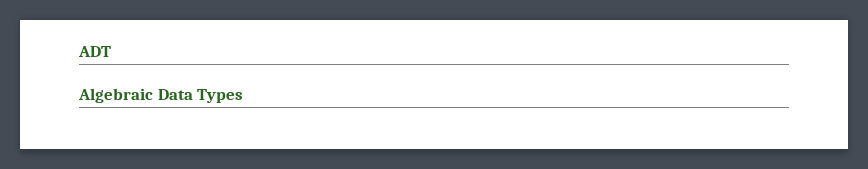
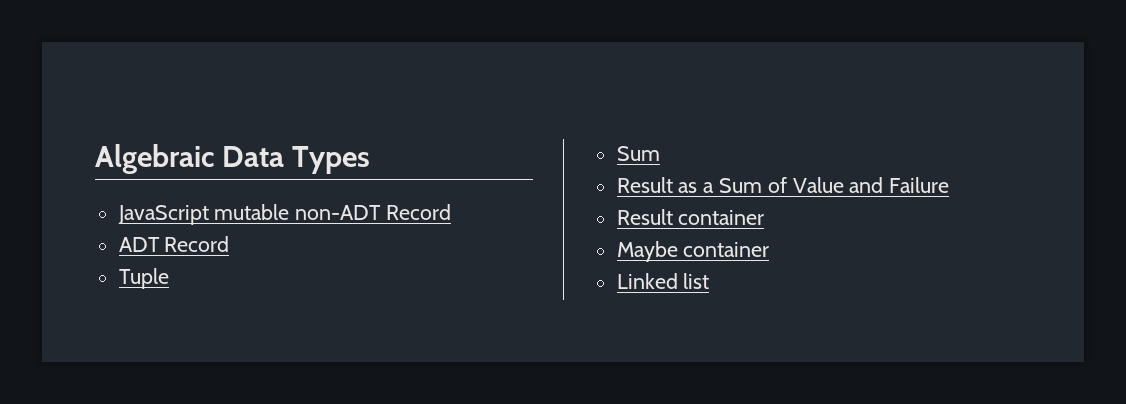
- ADT
+ JavaScript mutable non-ADT Record
+ ADT Record
+ Tuple
+ Sum
+ Result as a Sum of Value and Failure
+ Result container
+ Maybe container
+ Linked list

